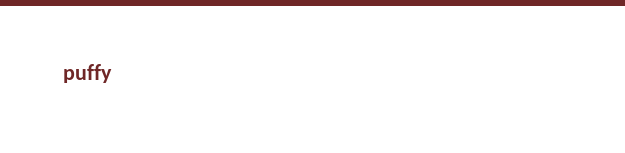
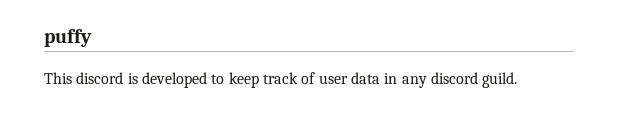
+ This discord is developed to keep track of user data in any discord guild.

